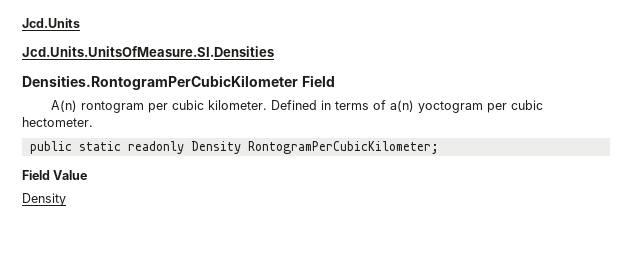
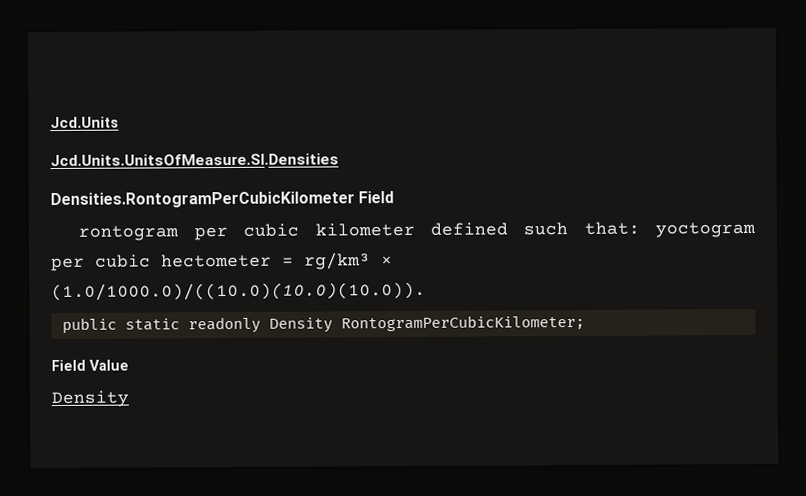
- A(n) rontogram per cubic kilometer. Defined in terms of a(n) yoctogram per cubic hectometer.
+ rontogram per cubic kilometer defined such that: yoctogram per cubic hectometer = rg/km³ × (1.0/1000.0)/((10.0)(10.0)(10.0)).

